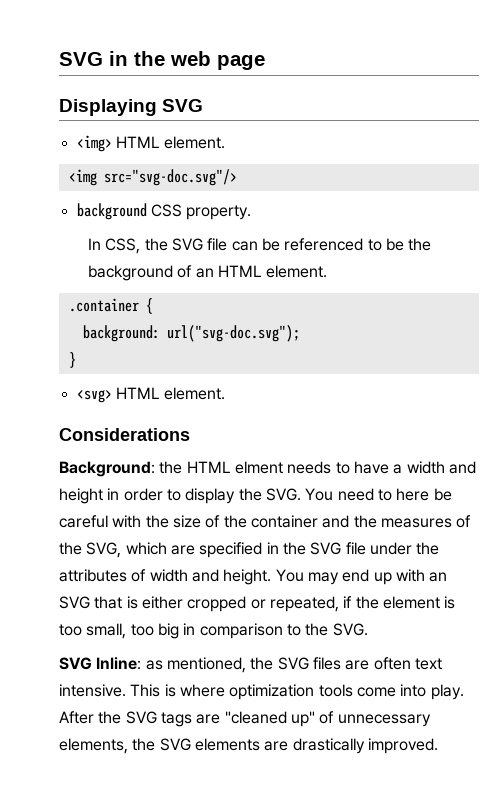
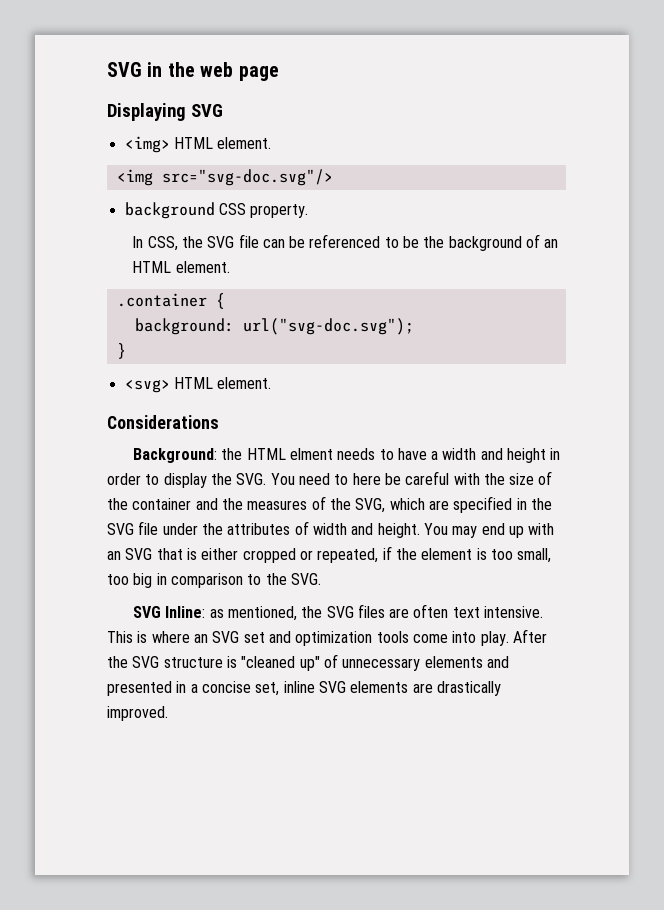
- This is where optimization tools come into play.
+ This is where an SVG set and optimization tools come into play.
- After the SVG tags are "cleaned up" of unnecessary elements, the SVG elements are drastically improved.
+ After the SVG structure is "cleaned up" of unnecessary elements and presented in a concise set, inline SVG elements are drastically improved.

